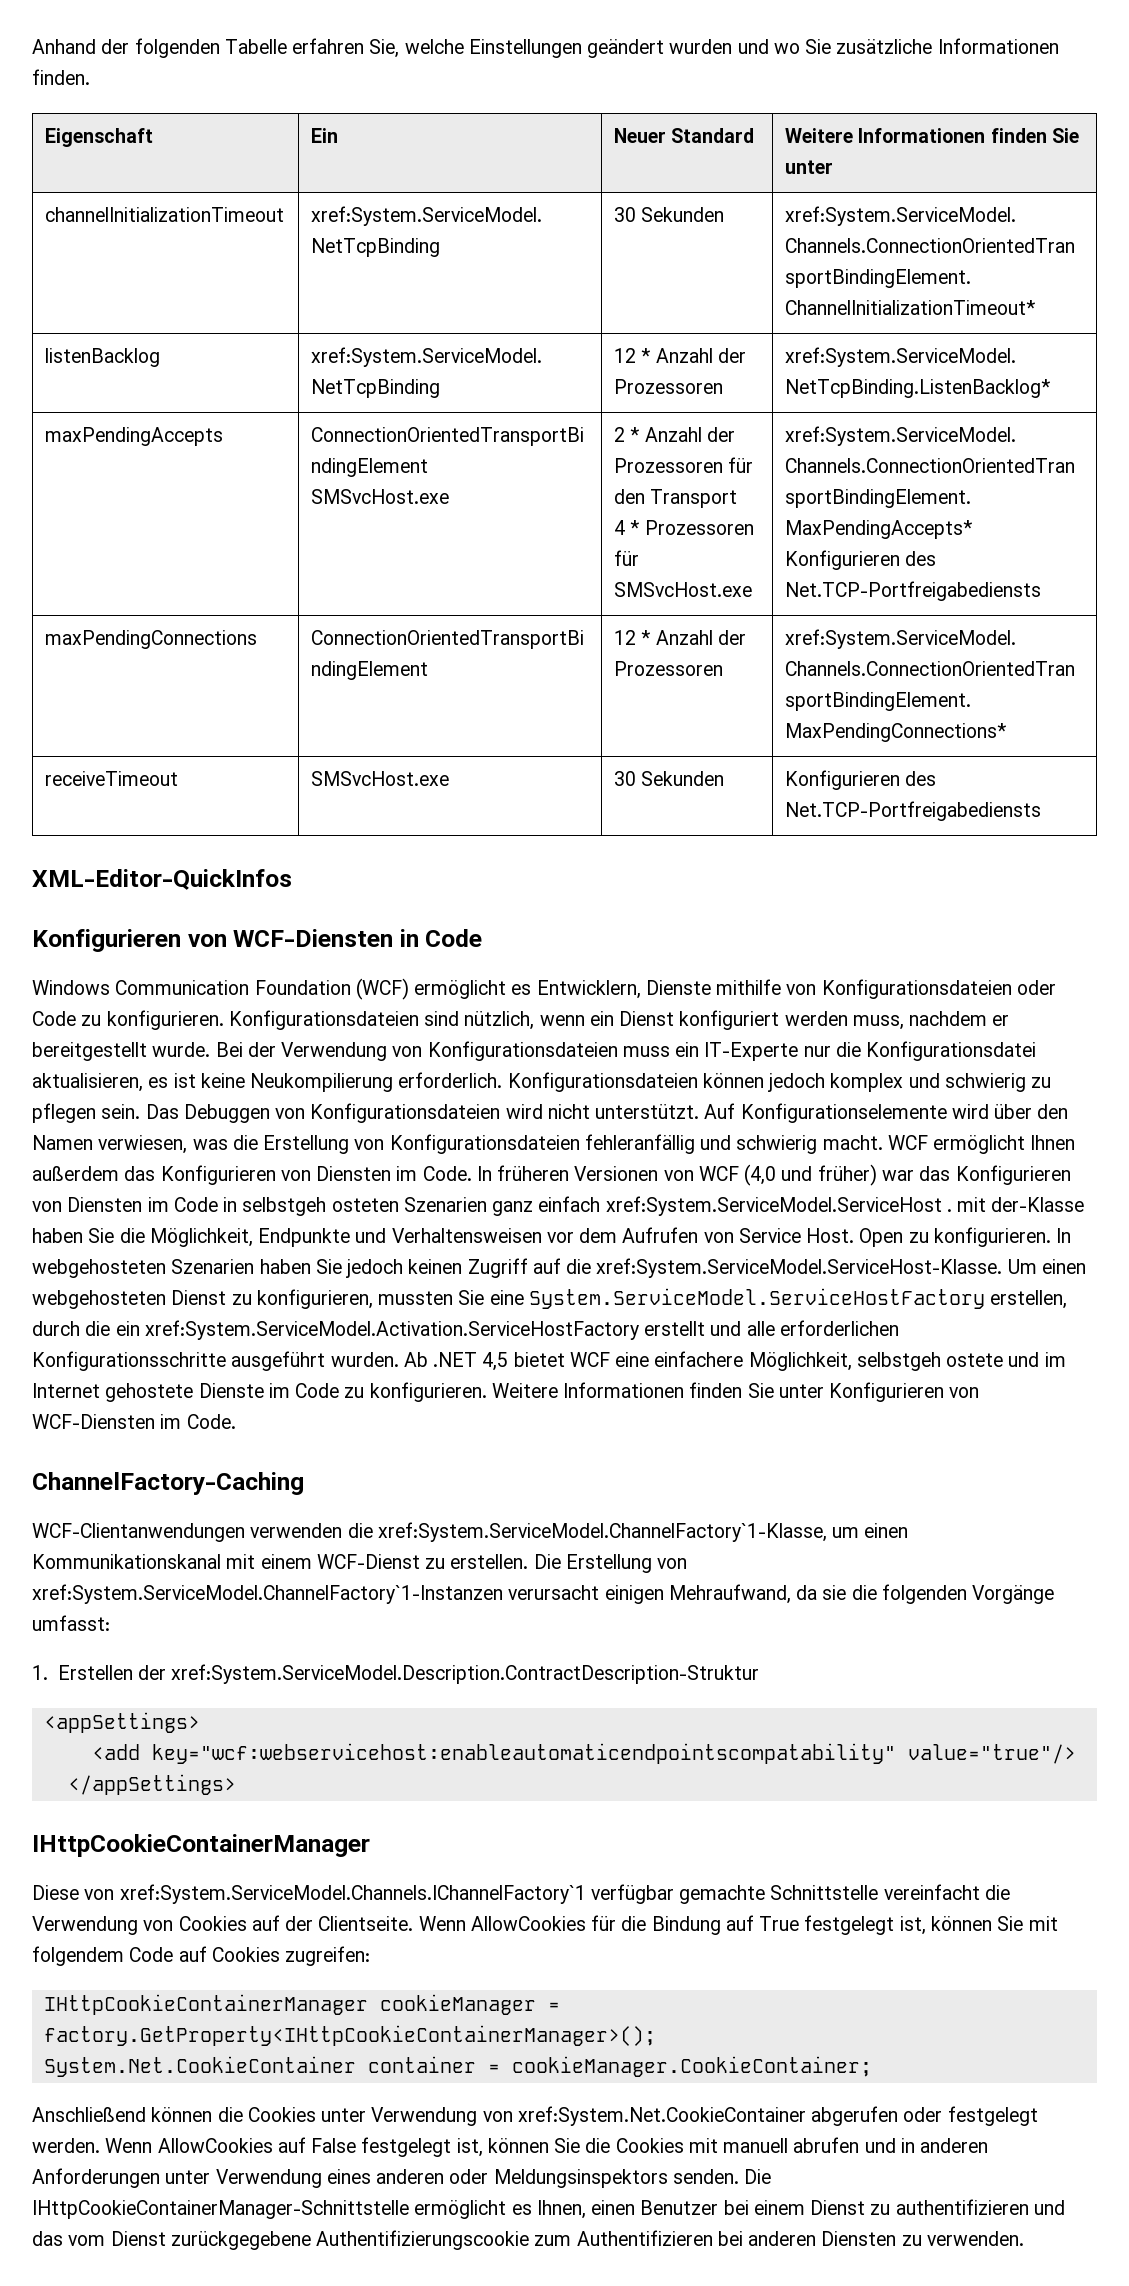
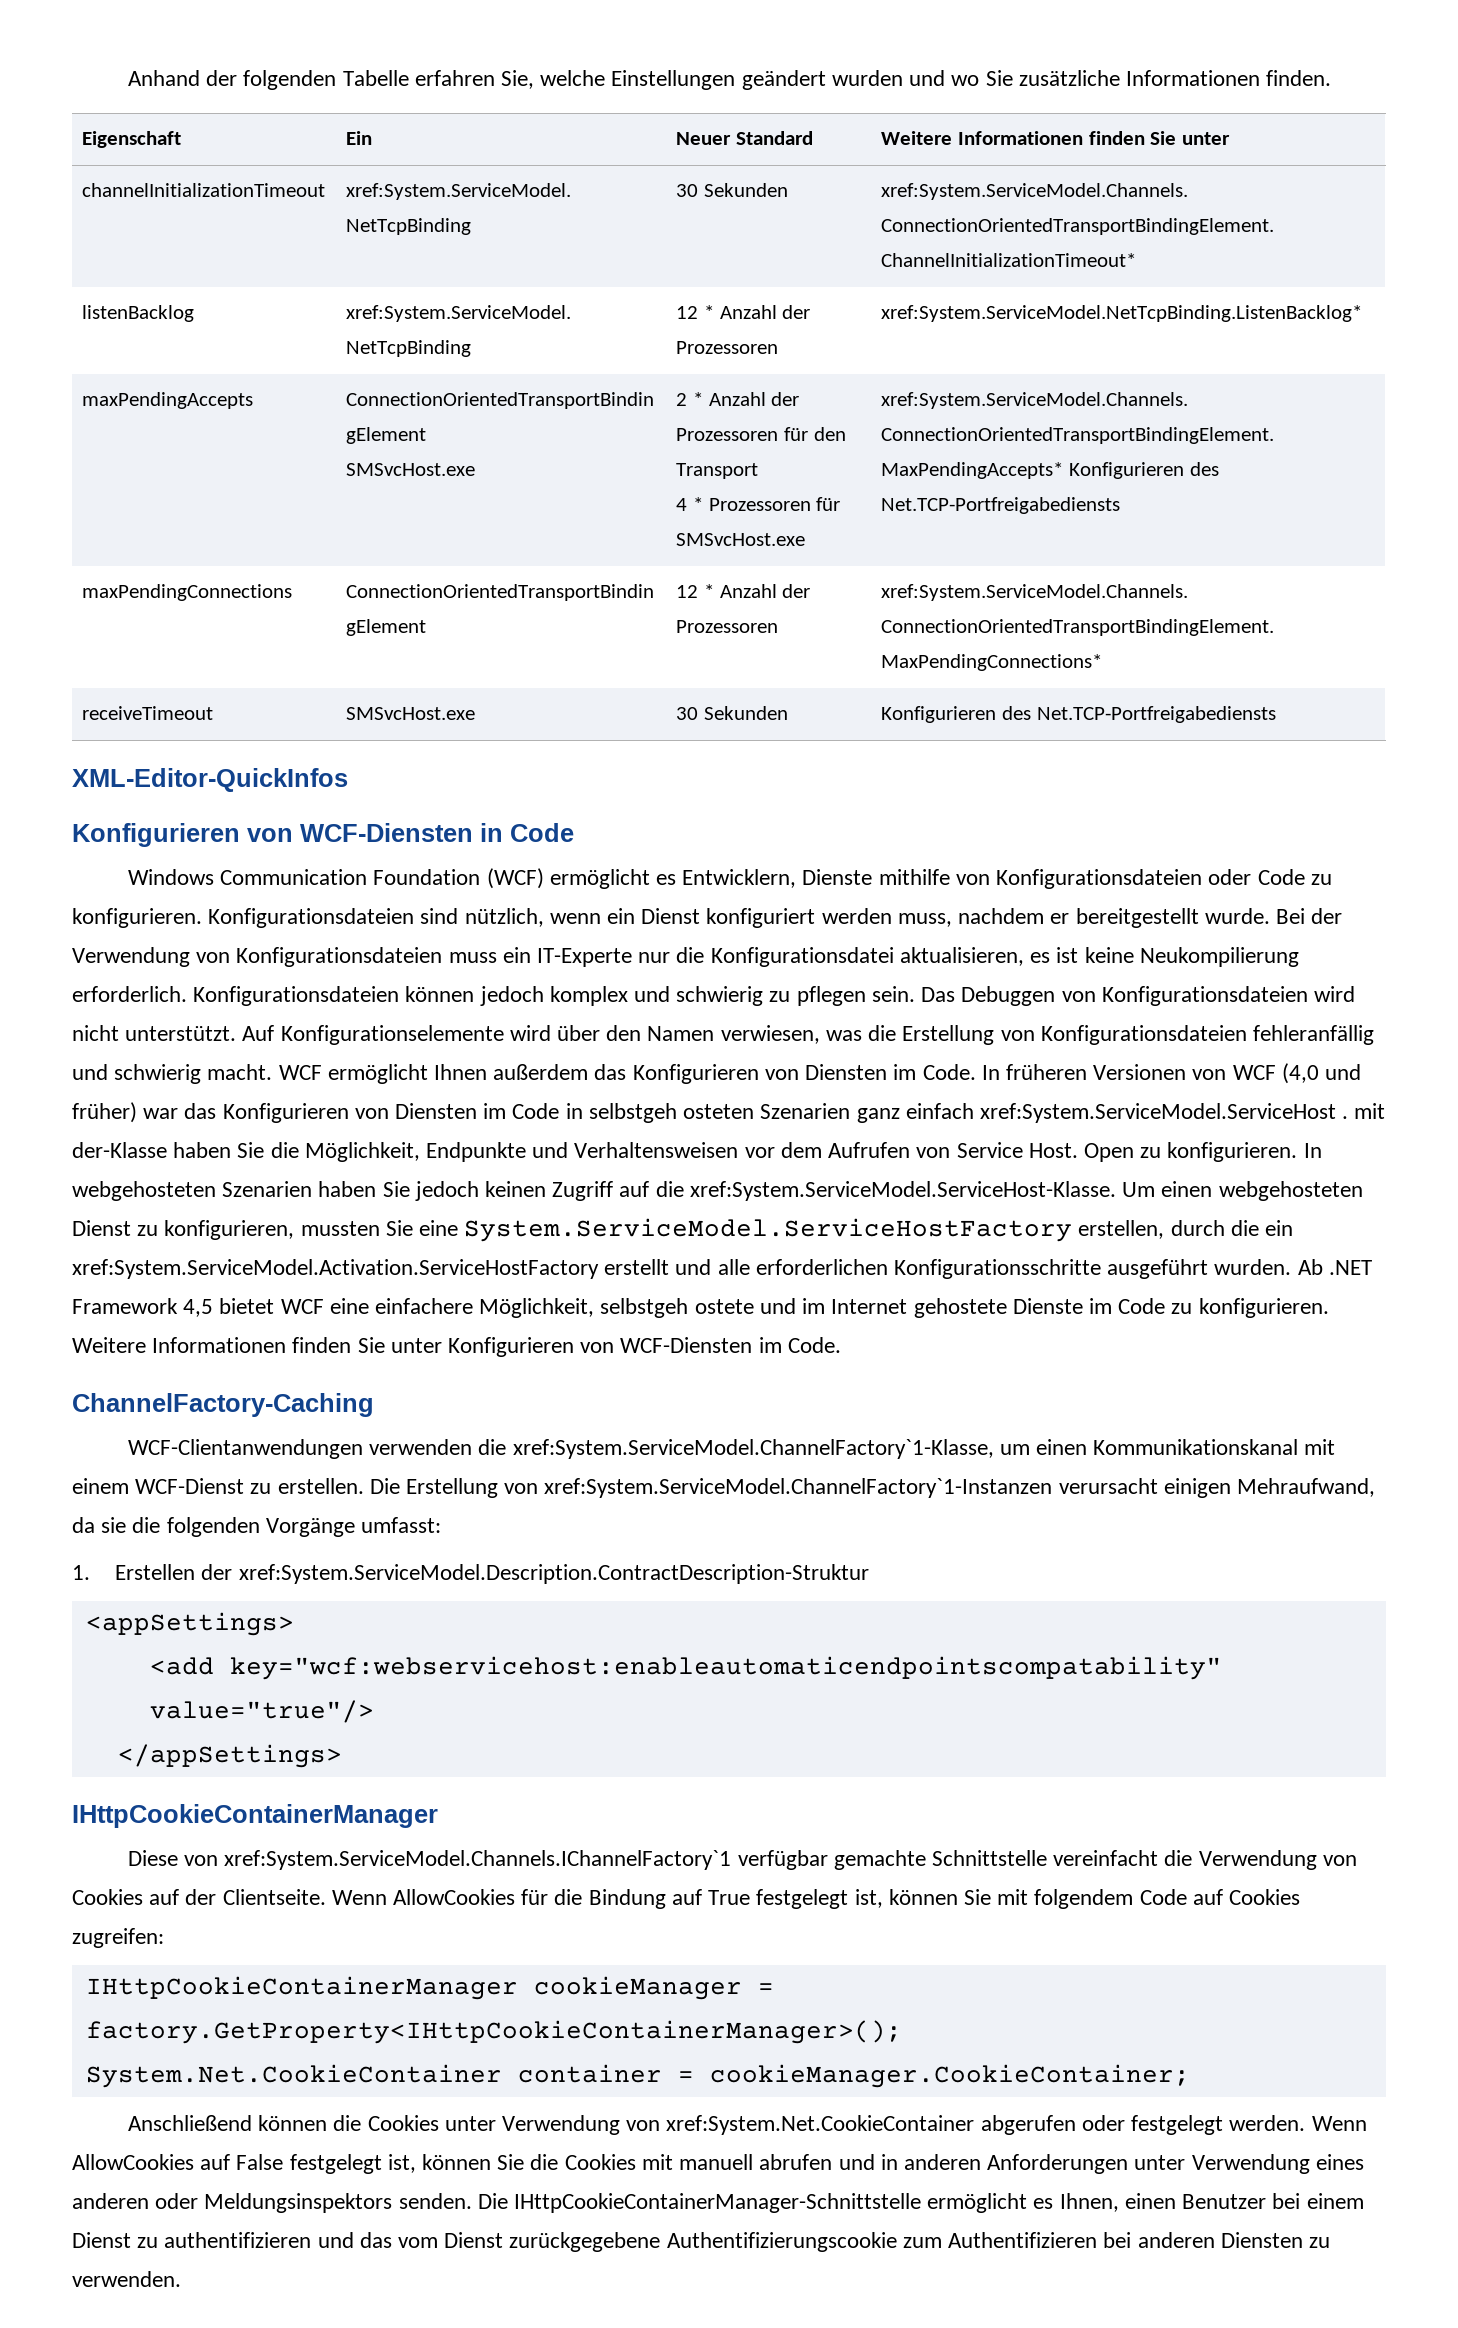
- Ab .NET 4,5 bietet WCF eine einfachere Möglichkeit, selbstgeh ostete und im Internet gehostete Dienste im Code zu konfigurieren.
+ Ab .NET Framework 4,5 bietet WCF eine einfachere Möglichkeit, selbstgeh ostete und im Internet gehostete Dienste im Code zu konfigurieren.

